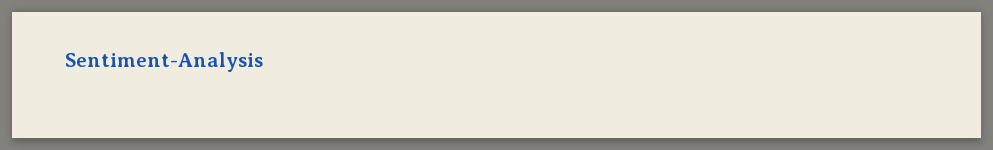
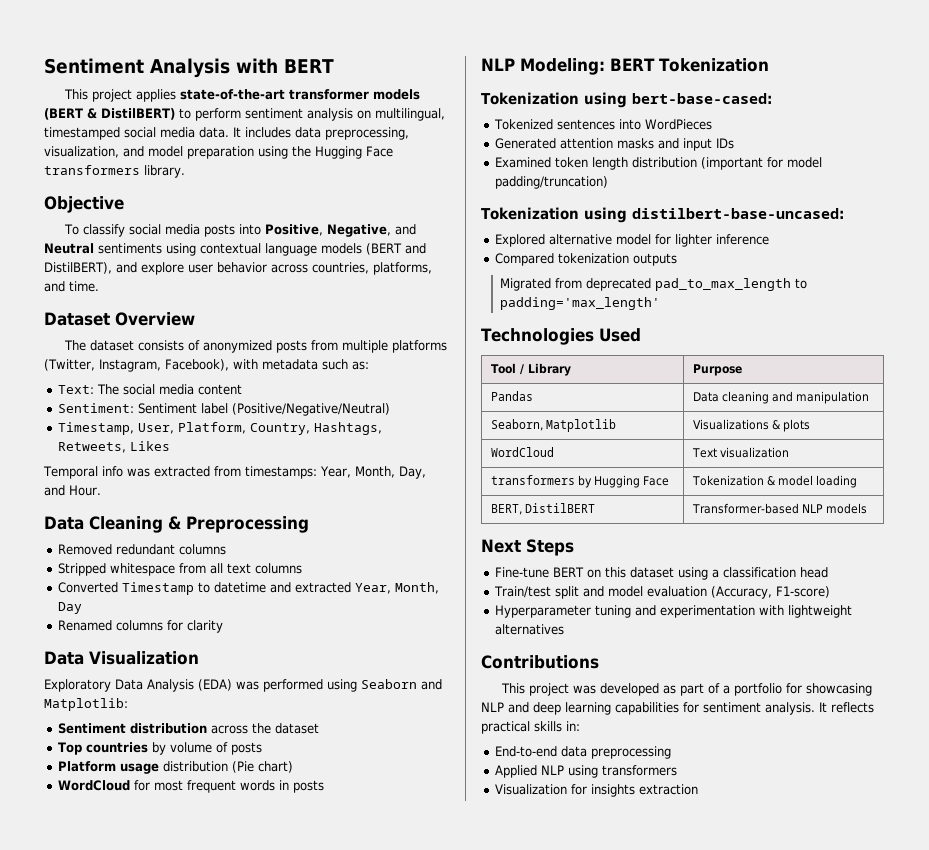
- Sentiment-Analysis
+ Sentiment Analysis with BERT
+ This project applies state-of-the-art transformer models (BERT & DistilBERT) to perform sentiment analysis on multilingual, timestamped social media data. It includes data preprocessing, visualization, and model preparation using the Hugging Face transformers library.
+ Objective
+ To classify social media posts into Positive, Negative, and Neutral sentiments using contextual language models (BERT and DistilBERT), and explore user behavior across countries, platforms, and time.
+ Dataset Overview
+ The dataset consists of anonymized posts from multiple platforms (Twitter, Instagram, Facebook), with metadata such as:
+ Text: The social media content
+ Sentiment: Sentiment label (Positive/Negative/Neutral)
+ Timestamp, User, Platform, Country, Hashtags, Retweets, Likes
+ Temporal info was extracted from timestamps: Year, Month, Day, and Hour.
+ Data Cleaning & Preprocessing
+ Removed redundant columns
+ Stripped whitespace from all text columns
+ Converted Timestamp to datetime and extracted Year, Month, Day
+ Renamed columns for clarity
+ Data Visualization
+ Exploratory Data Analysis (EDA) was performed using Seaborn and Matplotlib:
+ Sentiment distribution across the dataset
+ Top countries by volume of posts
+ Platform usage distribution (Pie chart)
+ WordCloud for most frequent words in posts
+ NLP Modeling: BERT Tokenization
+ Tokenization using bert-base-cased:
+ Tokenized sentences into WordPieces
+ Generated attention masks and input IDs
+ Examined token length distribution (important for model padding/truncation)
+ Tokenization using distilbert-base-uncased:
+ Explored alternative model for lighter inference
+ Compared tokenization outputs
+ Migrated from deprecated pad_to_max_length to padding='max_length'
+ Technologies Used
+ Tool / Library | Purpose
+ Pandas | Data cleaning and manipulation
+ Seaborn, Matplotlib | Visualizations & plots
+ WordCloud | Text visualization
+ transformers by Hugging Face | Tokenization & model loading
+ BERT, DistilBERT | Transformer-based NLP models
+ Next Steps
+ Fine-tune BERT on this dataset using a classification head
+ Train/test split and model evaluation (Accuracy, F1-score)
+ Hyperparameter tuning and experimentation with lightweight alternatives
+ Contributions
+ This project was developed as part of a portfolio for showcasing NLP and deep learning capabilities for sentiment analysis. It reflects practical skills in:
+ End-to-end data preprocessing
+ Applied NLP using transformers
+ Visualization for insights extraction

